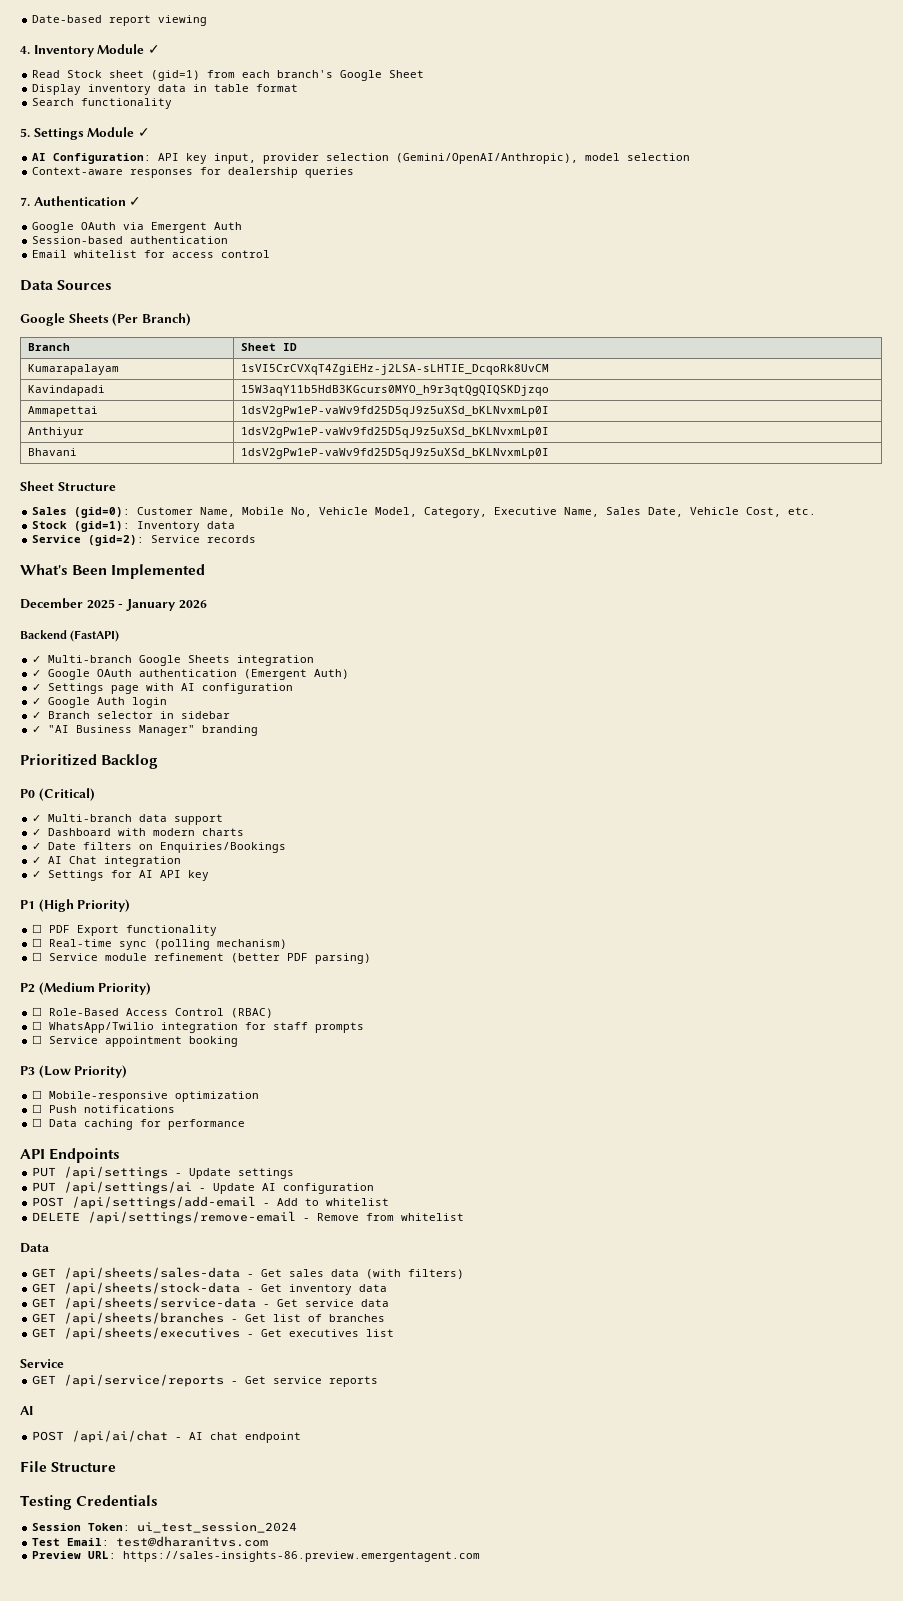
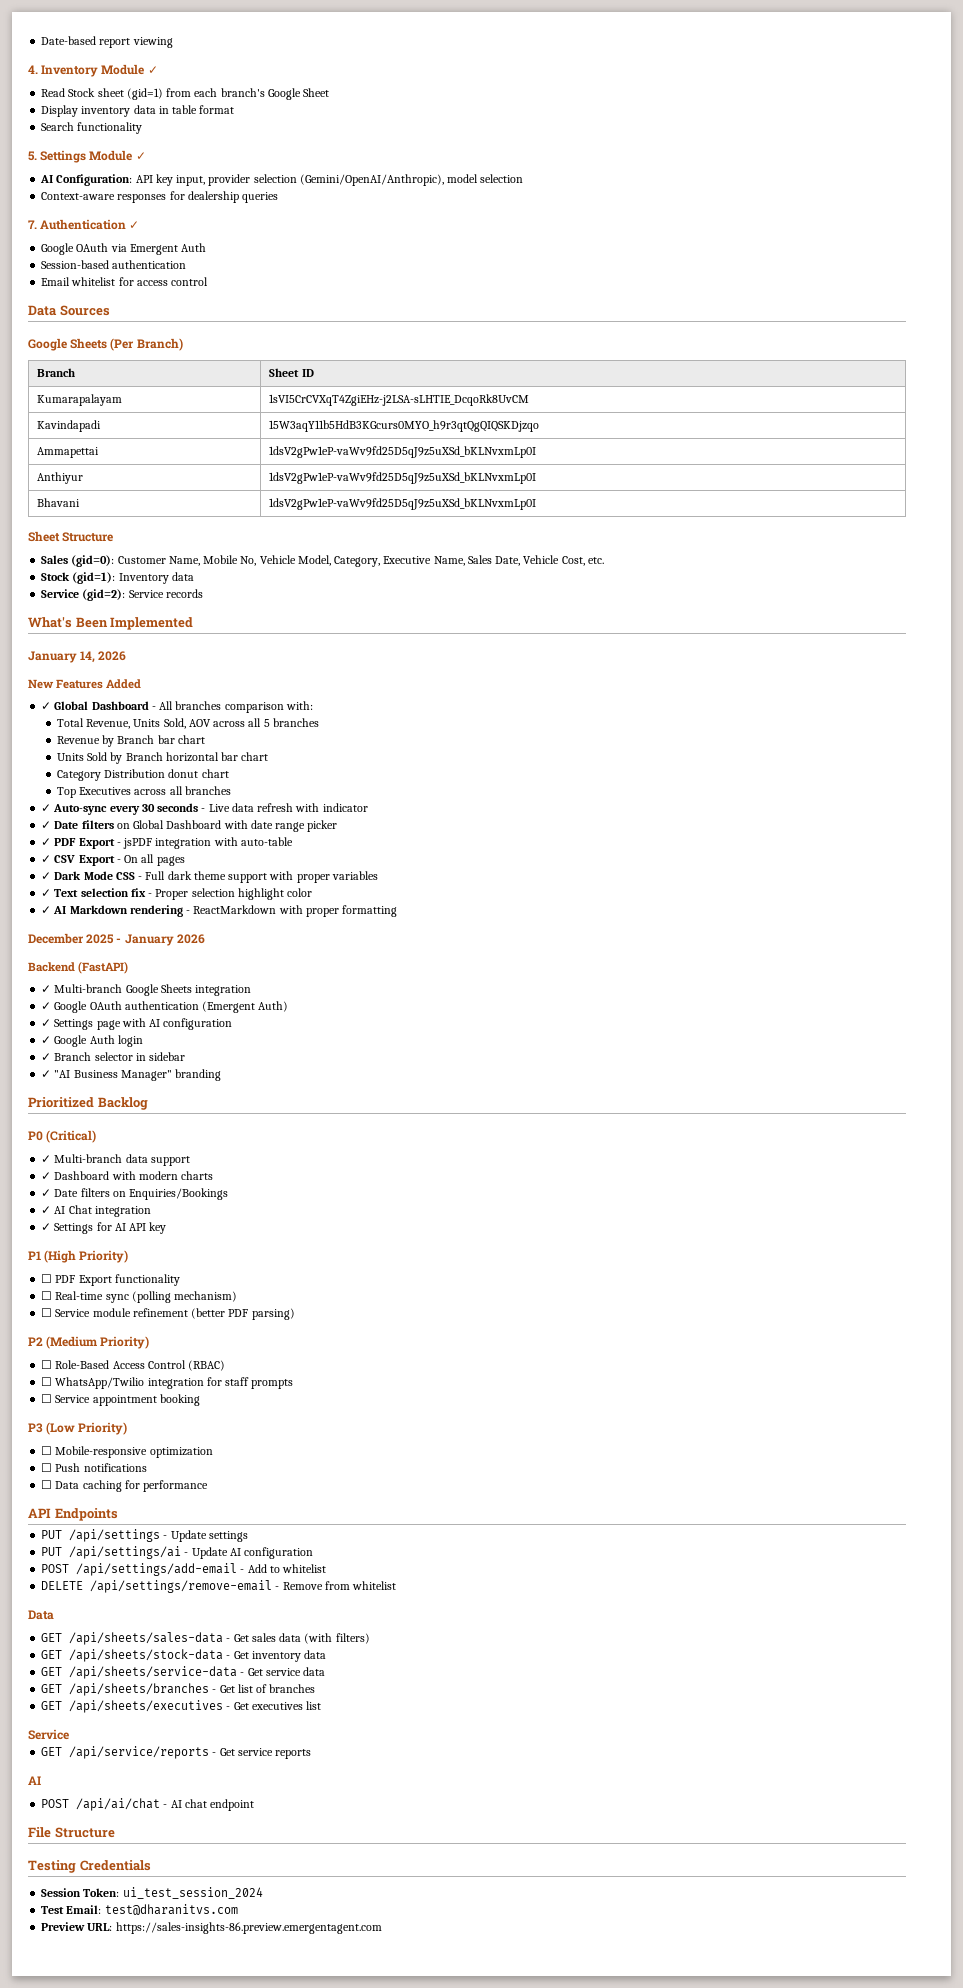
+ January 14, 2026
+ New Features Added
+ ✓ Global Dashboard - All branches comparison with:
+ Total Revenue, Units Sold, AOV across all 5 branches
+ Revenue by Branch bar chart
+ Units Sold by Branch horizontal bar chart
+ Category Distribution donut chart
+ Top Executives across all branches
+ ✓ Auto-sync every 30 seconds - Live data refresh with indicator
+ ✓ Date filters on Global Dashboard with date range picker
+ ✓ PDF Export - jsPDF integration with auto-table
+ ✓ CSV Export - On all pages
+ ✓ Dark Mode CSS - Full dark theme support with proper variables
+ ✓ Text selection fix - Proper selection highlight color
+ ✓ AI Markdown rendering - ReactMarkdown with proper formatting

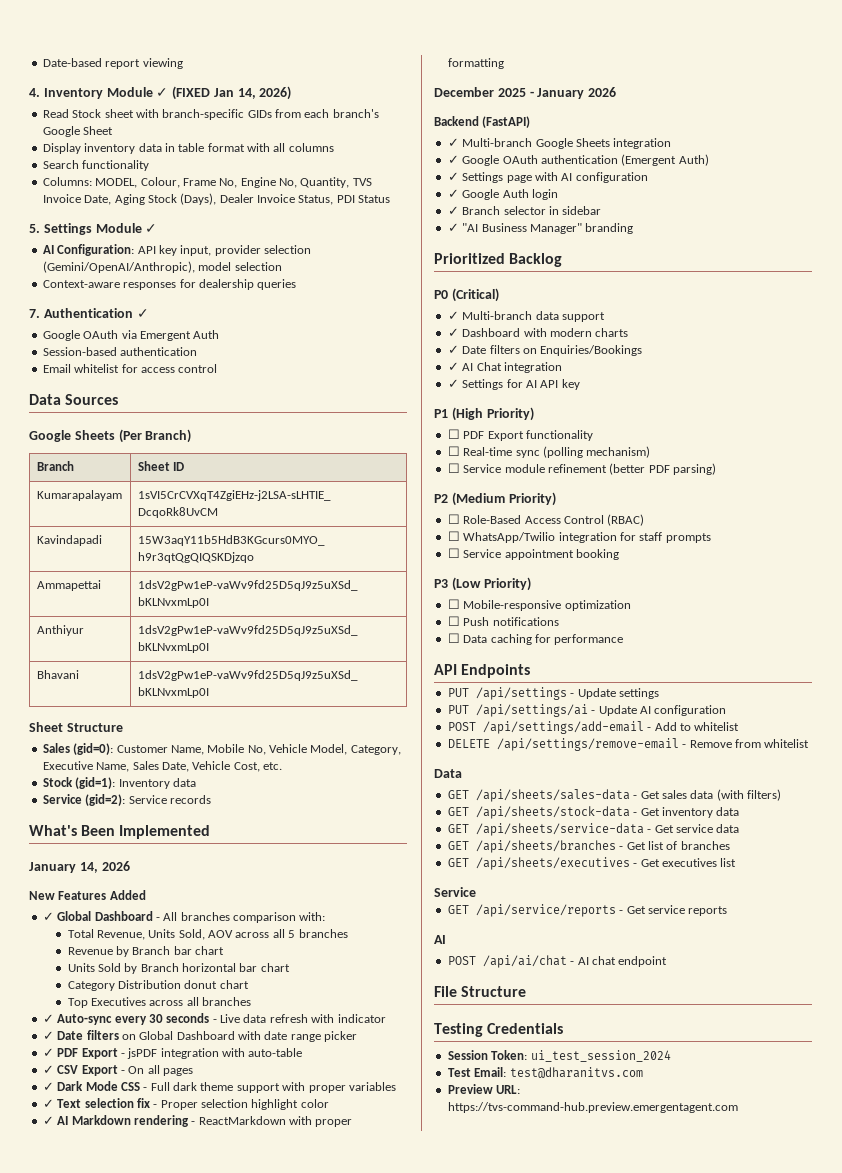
- 4. Inventory Module ✓
+ 4. Inventory Module ✓ (FIXED Jan 14, 2026)
- Read Stock sheet (gid=1) from each branch's Google Sheet
+ Read Stock sheet with branch-specific GIDs from each branch's Google Sheet
- Display inventory data in table format
+ Display inventory data in table format with all columns
+ Columns: MODEL, Colour, Frame No, Engine No, Quantity, TVS Invoice Date, Aging Stock (Days), Dealer Invoice Status, PDI Status
- Preview URL: https://sales-insights-86.preview.emergentagent.com
+ Preview URL: https://tvs-command-hub.preview.emergentagent.com

